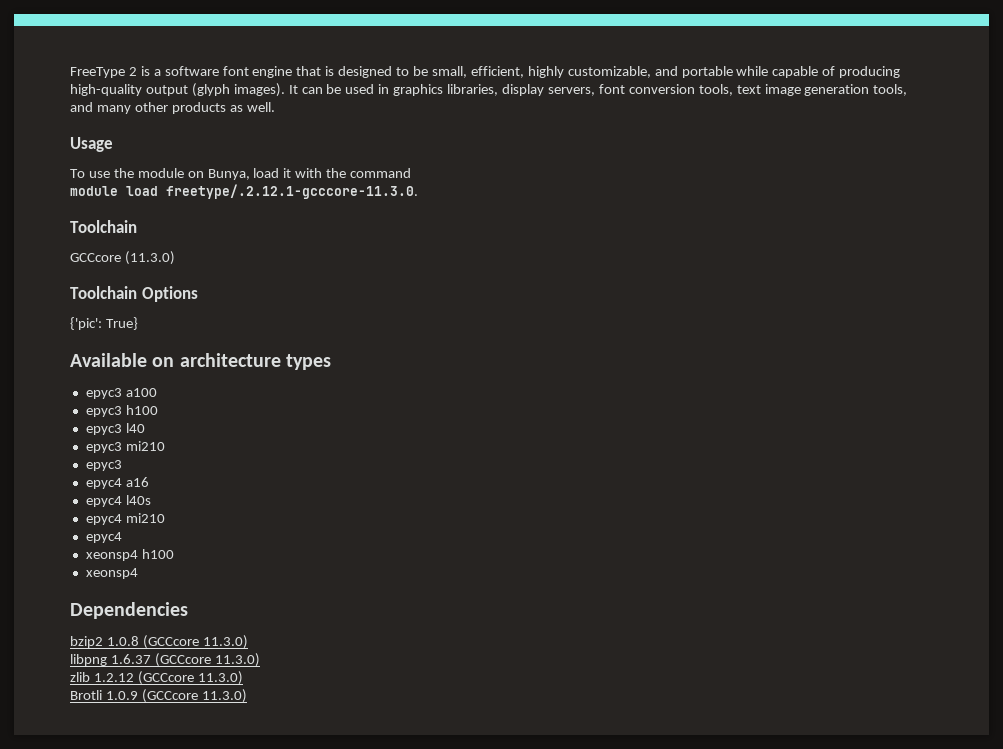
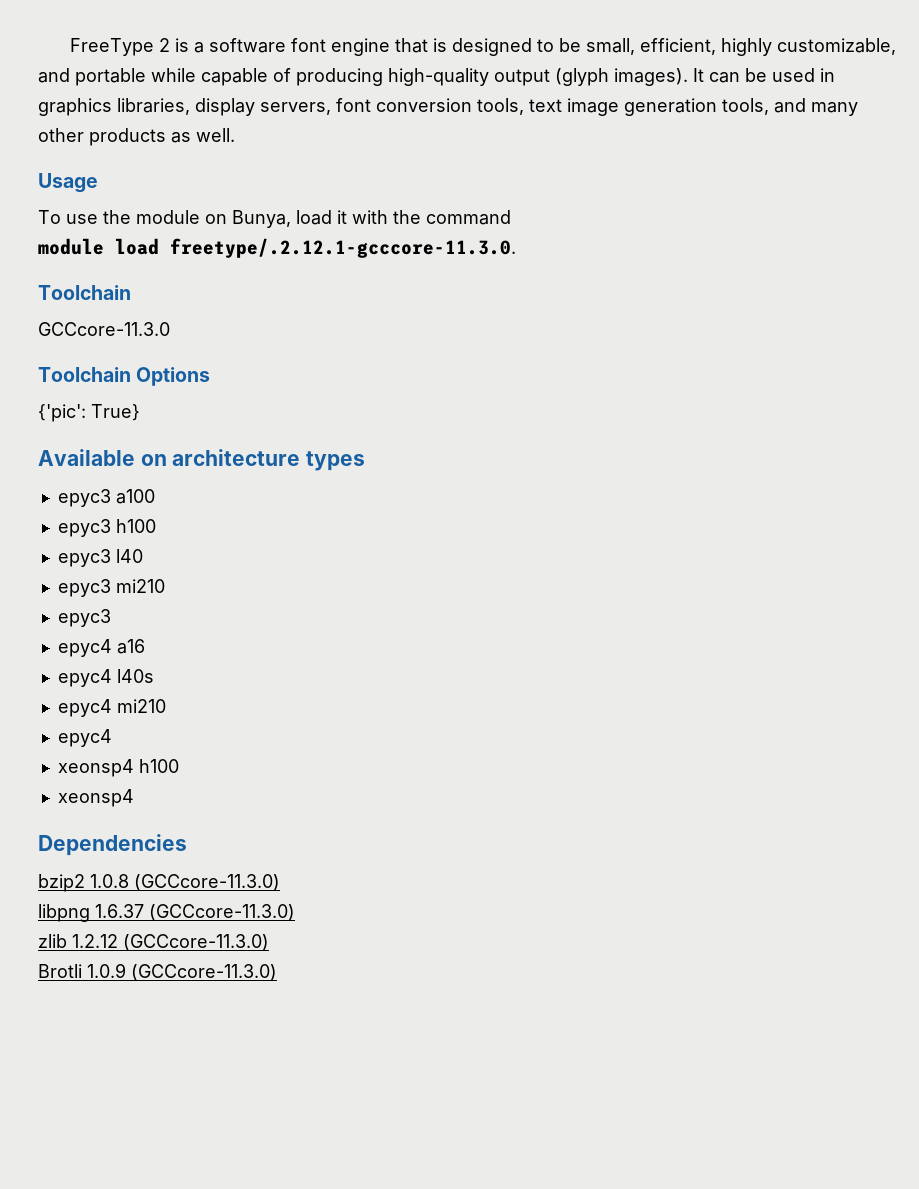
- GCCcore (11.3.0)
+ GCCcore-11.3.0
- bzip2 1.0.8 (GCCcore 11.3.0)
+ bzip2 1.0.8 (GCCcore-11.3.0)
- libpng 1.6.37 (GCCcore 11.3.0)
+ libpng 1.6.37 (GCCcore-11.3.0)
- zlib 1.2.12 (GCCcore 11.3.0)
+ zlib 1.2.12 (GCCcore-11.3.0)
- Brotli 1.0.9 (GCCcore 11.3.0)
+ Brotli 1.0.9 (GCCcore-11.3.0)

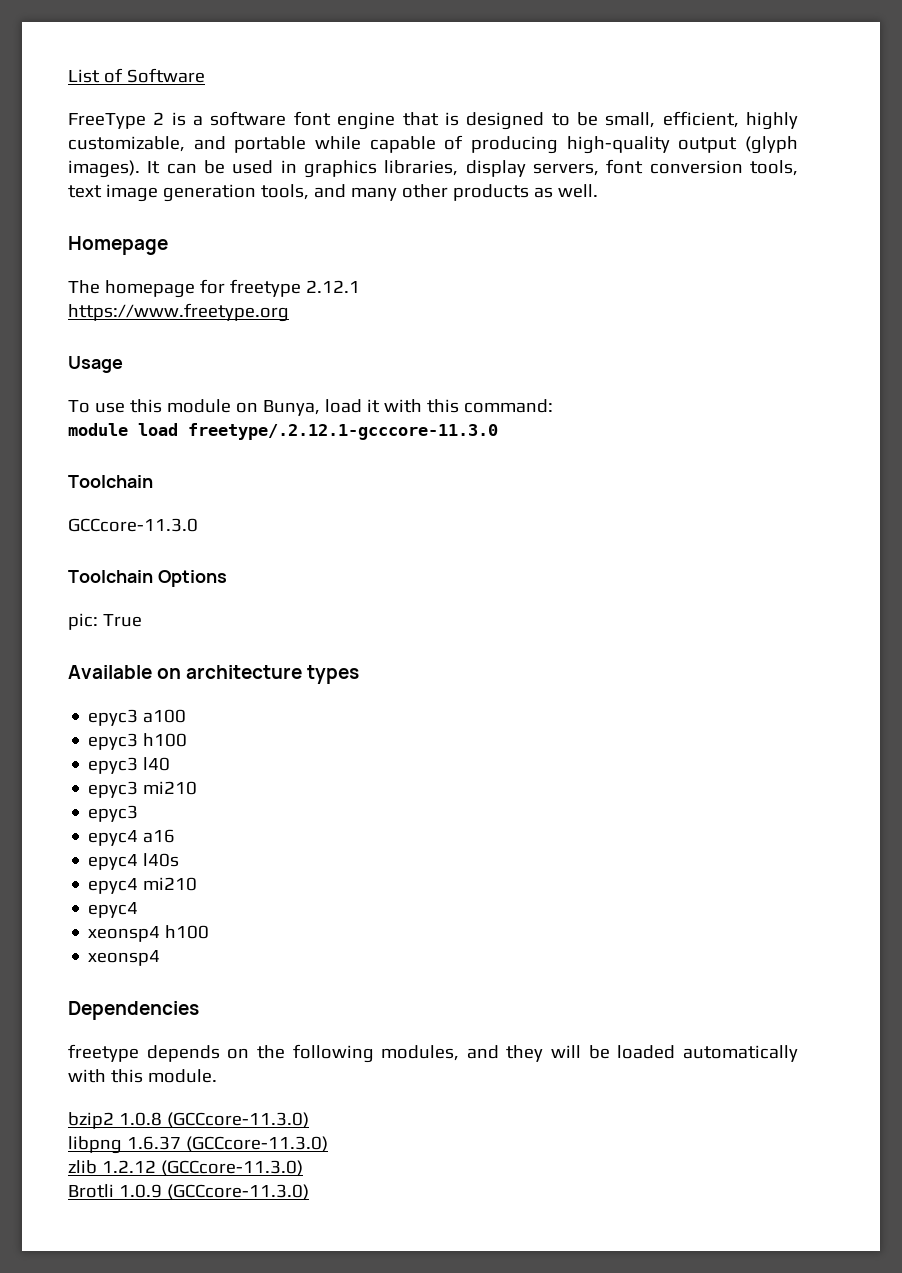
+ List of Software
+ Homepage
+ The homepage for freetype 2.12.1
+ https://www.freetype.org
- To use the module on Bunya, load it with the command
+ To use this module on Bunya, load it with this command:
- module load freetype/.2.12.1-gcccore-11.3.0.
+ module load freetype/.2.12.1-gcccore-11.3.0
- {'pic': True}
+ pic: True
+ freetype depends on the following modules, and they will be loaded automatically with this module.

